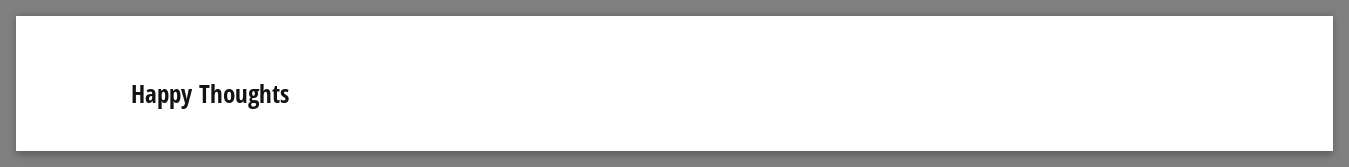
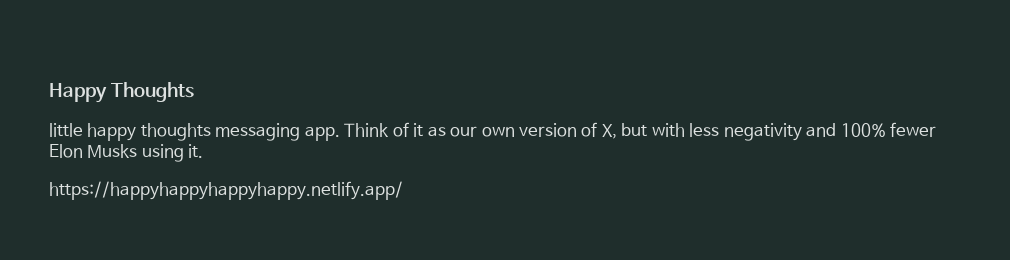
+ little happy thoughts messaging app. Think of it as our own version of X, but with less negativity and 100% fewer Elon Musks using it.
+ https://happyhappyhappyhappy.netlify.app/

